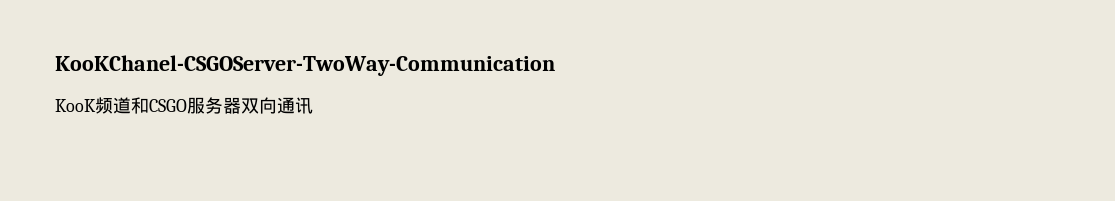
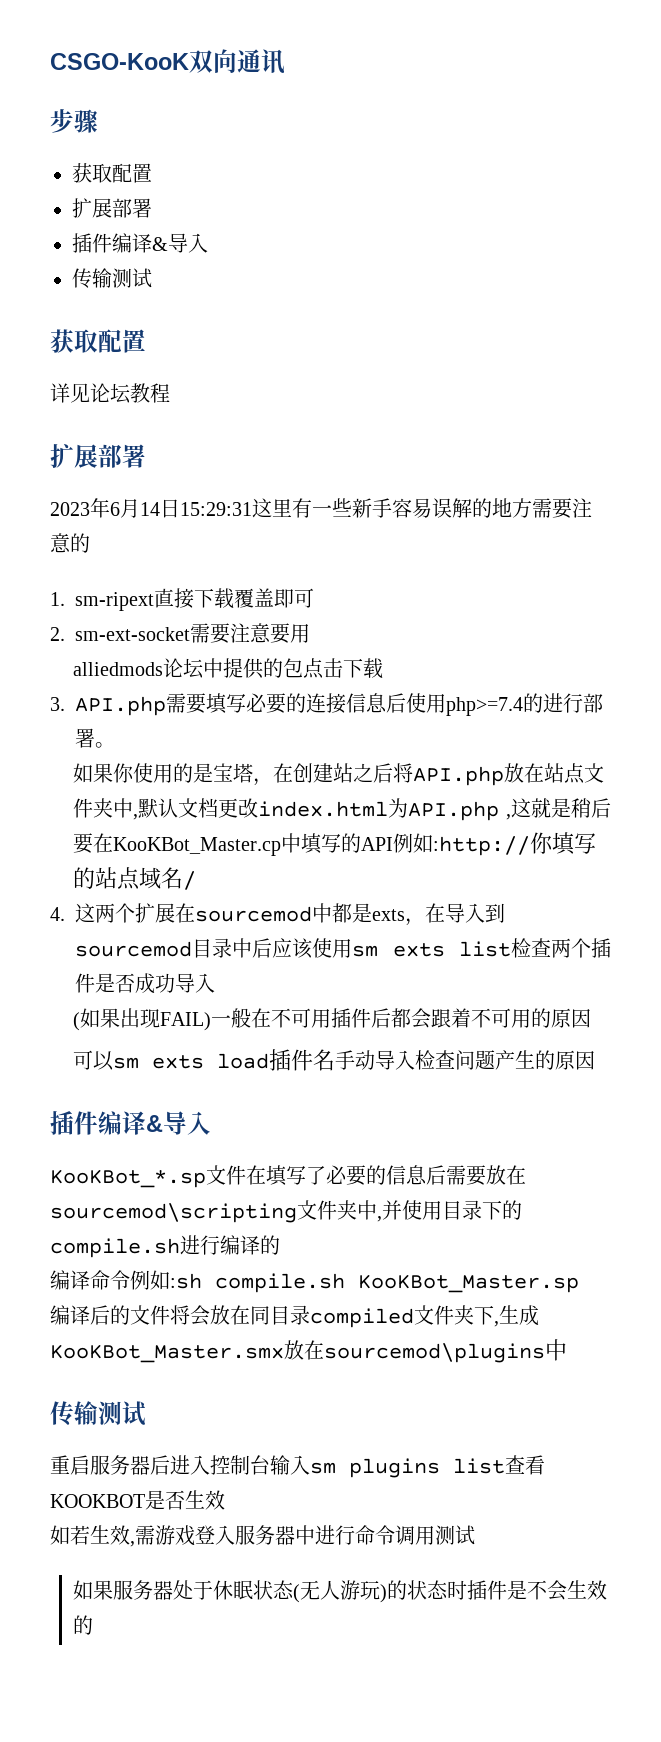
- KooKChanel-CSGOServer-TwoWay-Communication
- KooK频道和CSGO服务器双向通讯
+ CSGO-KooK双向通讯
+ 步骤
+ 获取配置
+ 扩展部署
+ 插件编译&导入
+ 传输测试
+ 获取配置
+ 详见论坛教程
+ 扩展部署
+ 2023年6月14日15:29:31这里有一些新手容易误解的地方需要注意的
+ 1. sm-ripext直接下载覆盖即可
+ 2. sm-ext-socket需要注意要用
+ alliedmods论坛中提供的包点击下载
+ 3. API.php需要填写必要的连接信息后使用php>=7.4的进行部署。
+ 如果你使用的是宝塔，在创建站之后将API.php放在站点文件夹中,默认文档更改index.html为API.php ,这就是稍后要在KooKBot_Master.cp中填写的API例如:http://你填写的站点域名/
+ 4.这两个扩展在sourcemod中都是exts，在导入到sourcemod目录中后应该使用sm exts list检查两个插件是否成功导入
+ (如果出现FAIL)一般在不可用插件后都会跟着不可用的原因
+ 可以sm exts load插件名手动导入检查问题产生的原因
+ 插件编译&导入
+ KooKBot_*.sp文件在填写了必要的信息后需要放在sourcemod\scripting文件夹中,并使用目录下的compile.sh进行编译的
+ 编译命令例如:sh compile.sh KooKBot_Master.sp
+ 编译后的文件将会放在同目录compiled文件夹下,生成KooKBot_Master.smx放在sourcemod\plugins中
+ 传输测试
+ 重启服务器后进入控制台输入sm plugins list查看KOOKBOT是否生效
+ 如若生效,需游戏登入服务器中进行命令调用测试
+ 如果服务器处于休眠状态(无人游玩)的状态时插件是不会生效的

